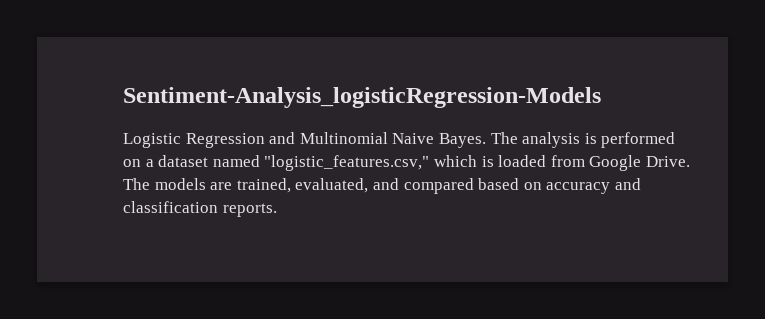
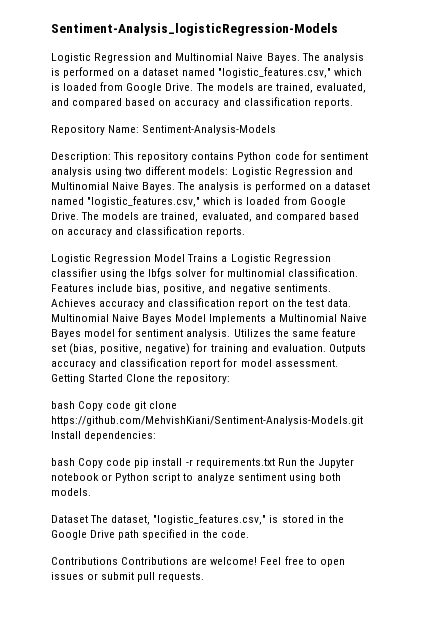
+ Repository Name: Sentiment-Analysis-Models
+ Description: This repository contains Python code for sentiment analysis using two different models: Logistic Regression and Multinomial Naive Bayes. The analysis is performed on a dataset named "logistic_features.csv," which is loaded from Google Drive. The models are trained, evaluated, and compared based on accuracy and classification reports.
+ Logistic Regression Model Trains a Logistic Regression classifier using the lbfgs solver for multinomial classification. Features include bias, positive, and negative sentiments. Achieves accuracy and classification report on the test data. Multinomial Naive Bayes Model Implements a Multinomial Naive Bayes model for sentiment analysis. Utilizes the same feature set (bias, positive, negative) for training and evaluation. Outputs accuracy and classification report for model assessment. Getting Started Clone the repository:
+ bash Copy code git clone https://github.com/MehvishKiani/Sentiment-Analysis-Models.git Install dependencies:
+ bash Copy code pip install -r requirements.txt Run the Jupyter notebook or Python script to analyze sentiment using both models.
+ Dataset The dataset, "logistic_features.csv," is stored in the Google Drive path specified in the code.
+ Contributions Contributions are welcome! Feel free to open issues or submit pull requests.

